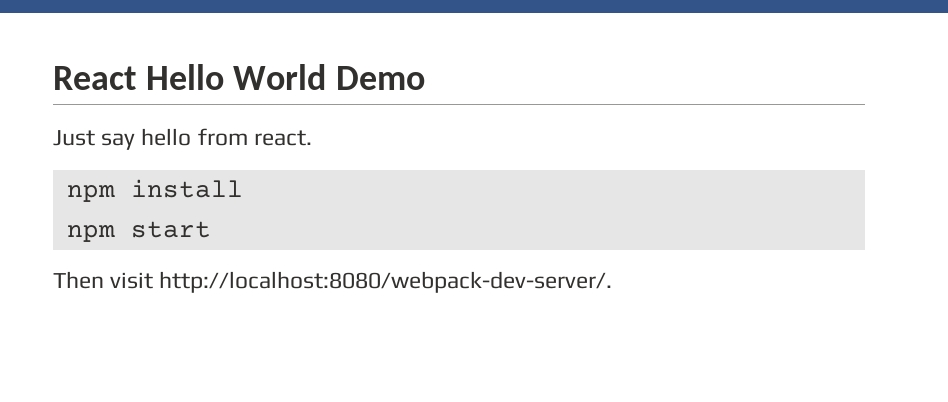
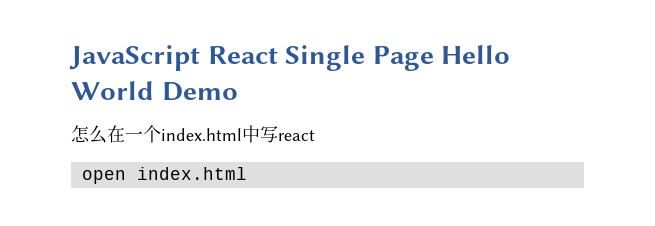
- React Hello World Demo
+ JavaScript React Single Page Hello World Demo
- Just say hello from react.
- npm install
- npm start
- Then visit http://localhost:8080/webpack-dev-server/.
+ 怎么在一个index.html中写react
+ open index.html

